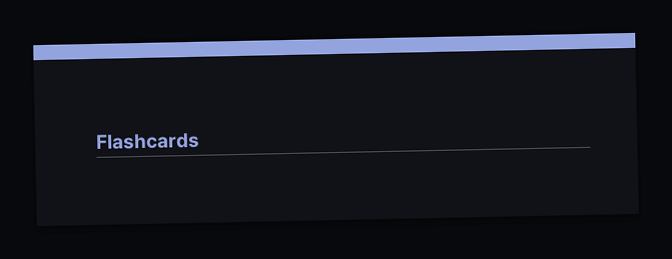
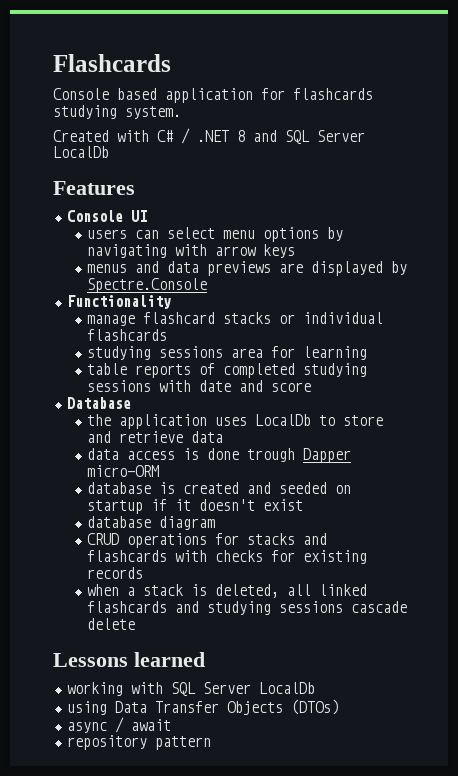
+ Console based application for flashcards studying system.
+ Created with C# / .NET 8 and SQL Server LocalDb
+ Features
+ Console UI
+ users can select menu options by navigating with arrow keys
+ menus and data previews are displayed by Spectre.Console
+ Functionality
+ manage flashcard stacks or individual flashcards
+ studying sessions area for learning
+ table reports of completed studying sessions with date and score
+ Database
+ the application uses LocalDb to store and retrieve data
+ data access is done trough Dapper micro-ORM
+ database is created and seeded on startup if it doesn't exist
+ database diagram
+ CRUD operations for stacks and flashcards with checks for existing records
+ when a stack is deleted, all linked flashcards and studying sessions cascade delete
+ Lessons learned
+ working with SQL Server LocalDb
+ using Data Transfer Objects (DTOs)
+ async / await
+ repository pattern

